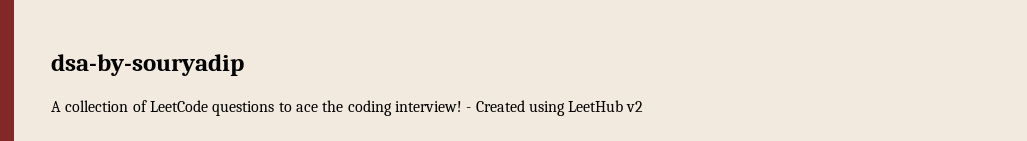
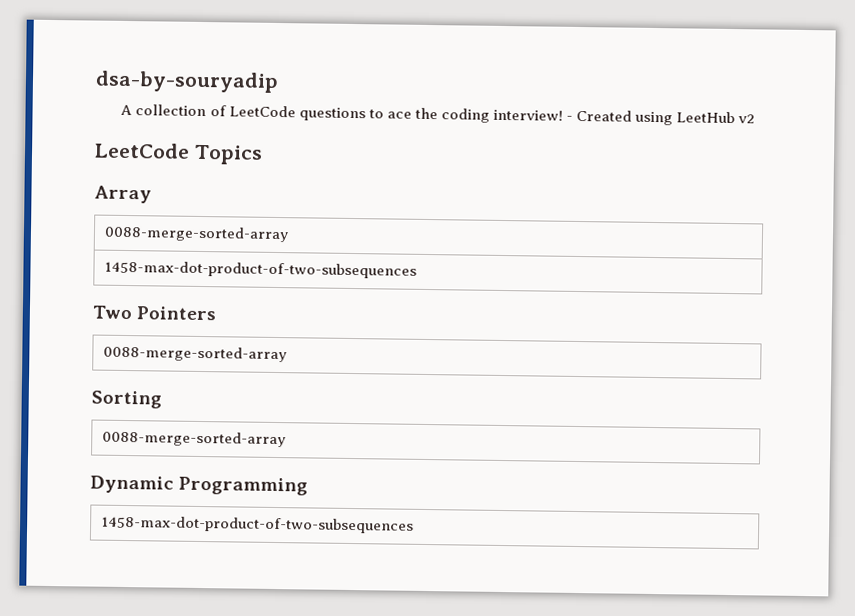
+ LeetCode Topics
+ Array
+ 0088-merge-sorted-array
+ 1458-max-dot-product-of-two-subsequences
+ Two Pointers
+ 0088-merge-sorted-array
+ Sorting
+ 0088-merge-sorted-array
+ Dynamic Programming
+ 1458-max-dot-product-of-two-subsequences

